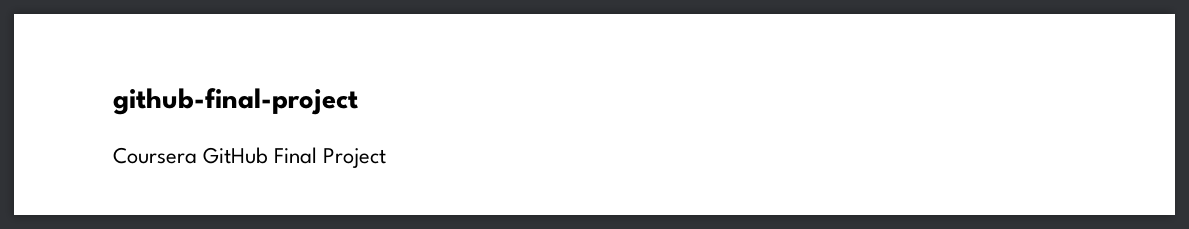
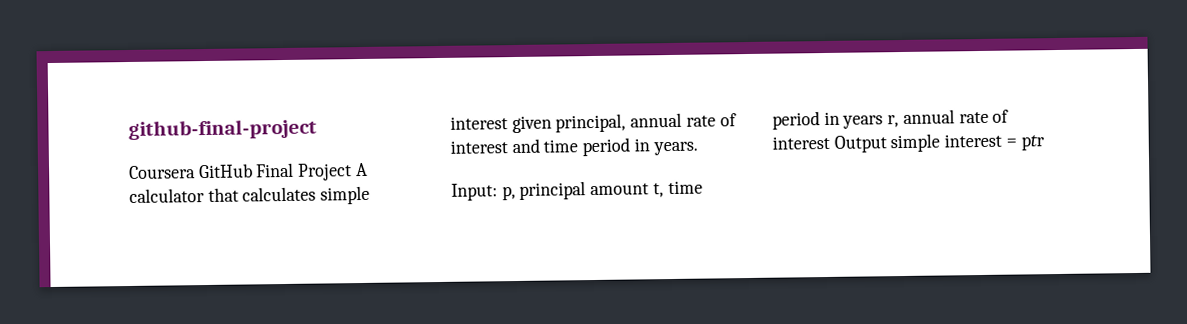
- Coursera GitHub Final Project
+ Coursera GitHub Final Project A calculator that calculates simple interest given principal, annual rate of interest and time period in years.
+ Input: p, principal amount t, time period in years r, annual rate of interest Output simple interest = ptr

